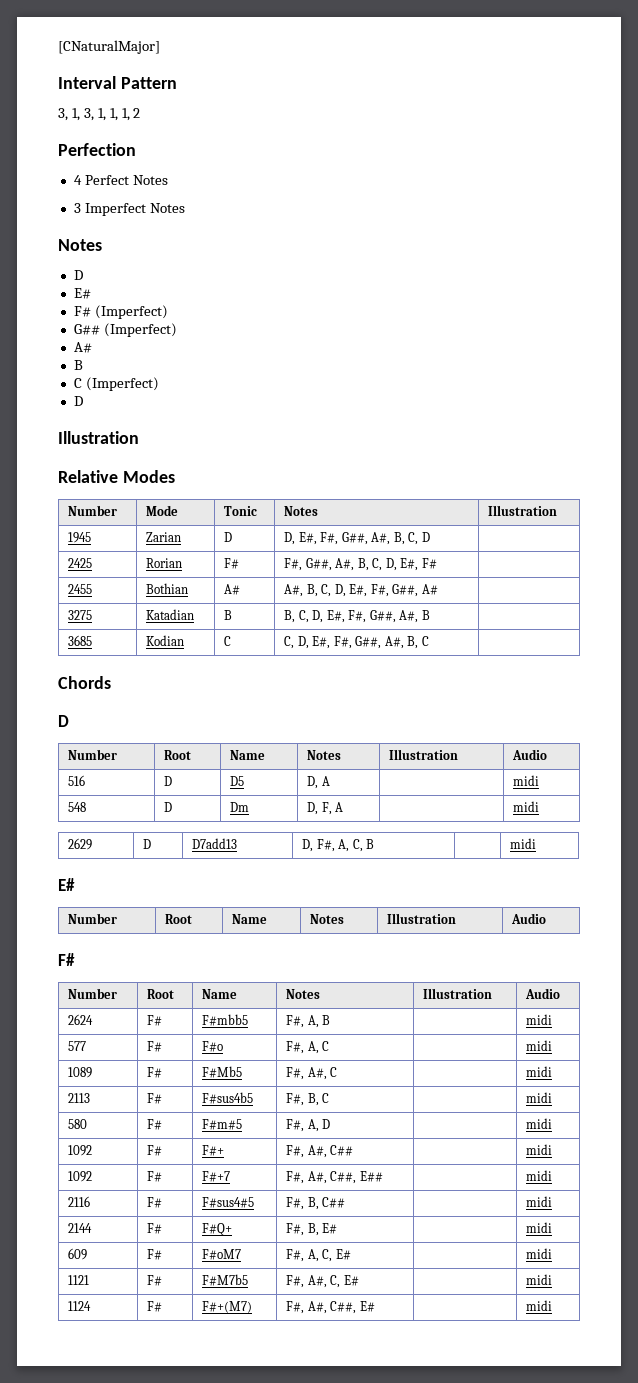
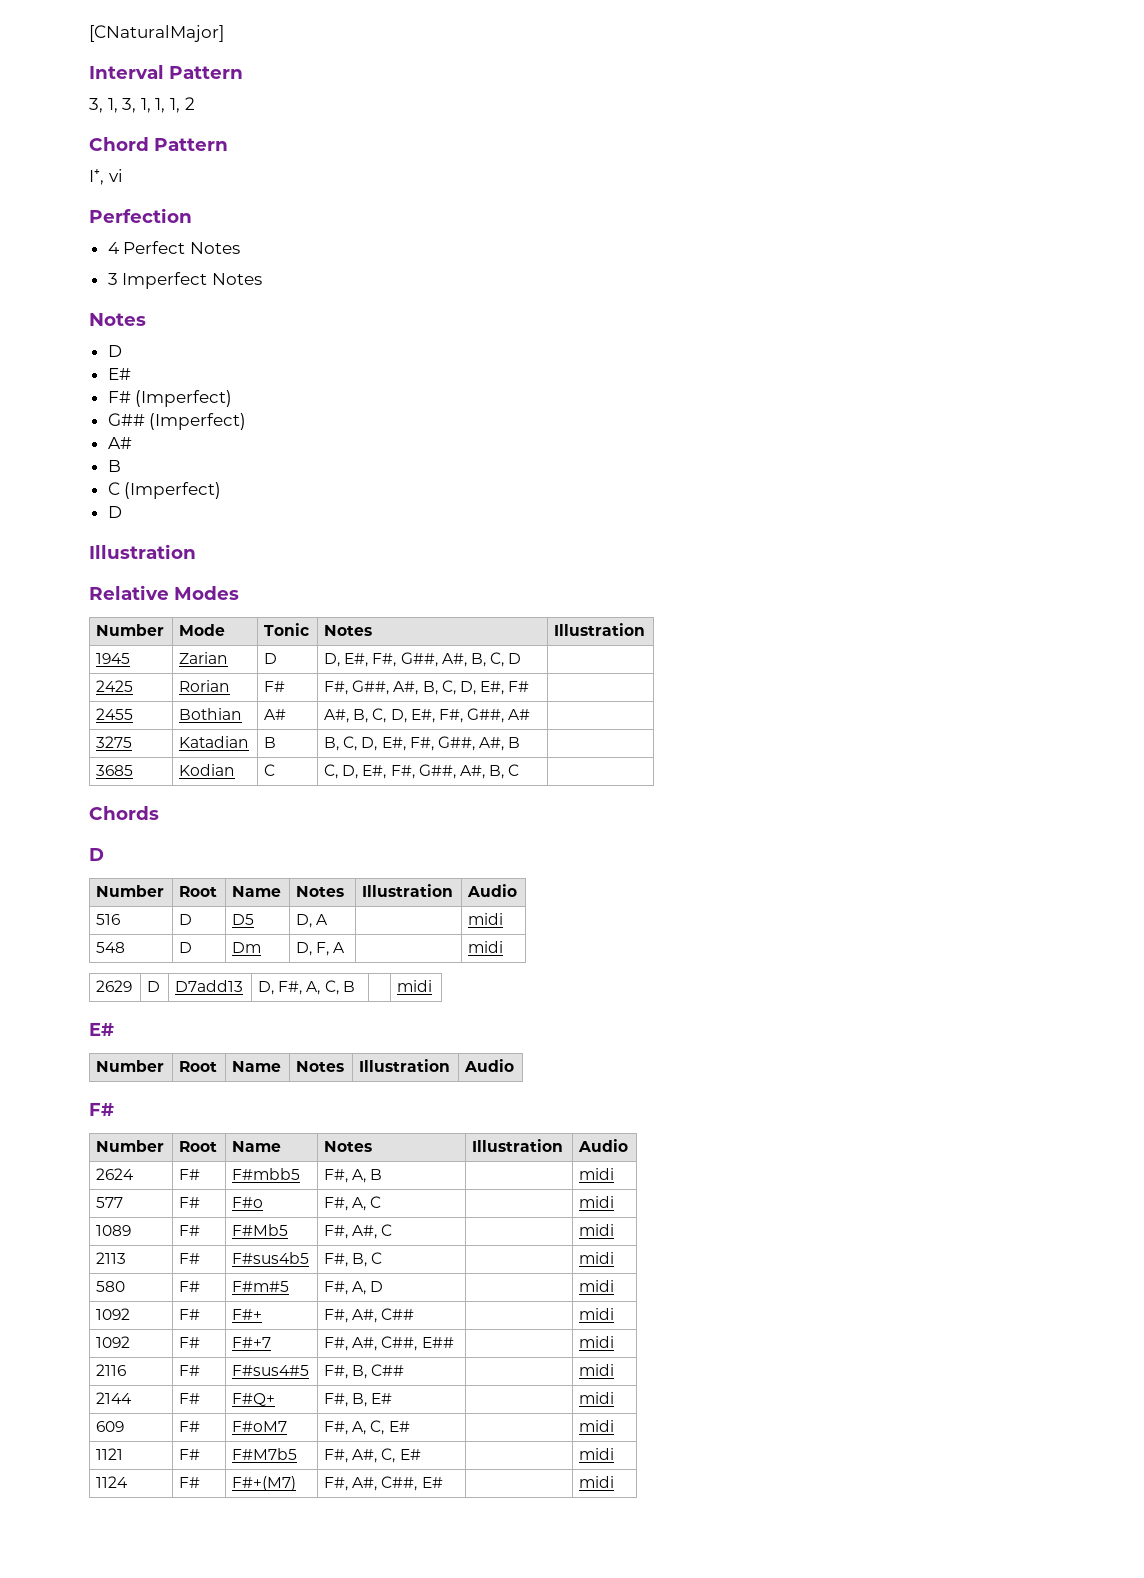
+ Chord Pattern
+ I⁺, vi

